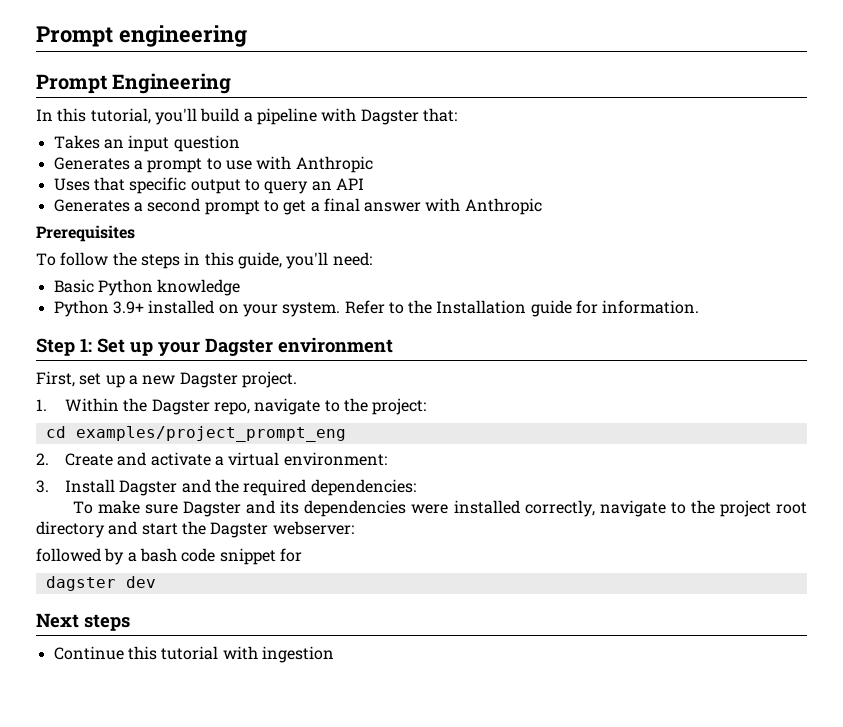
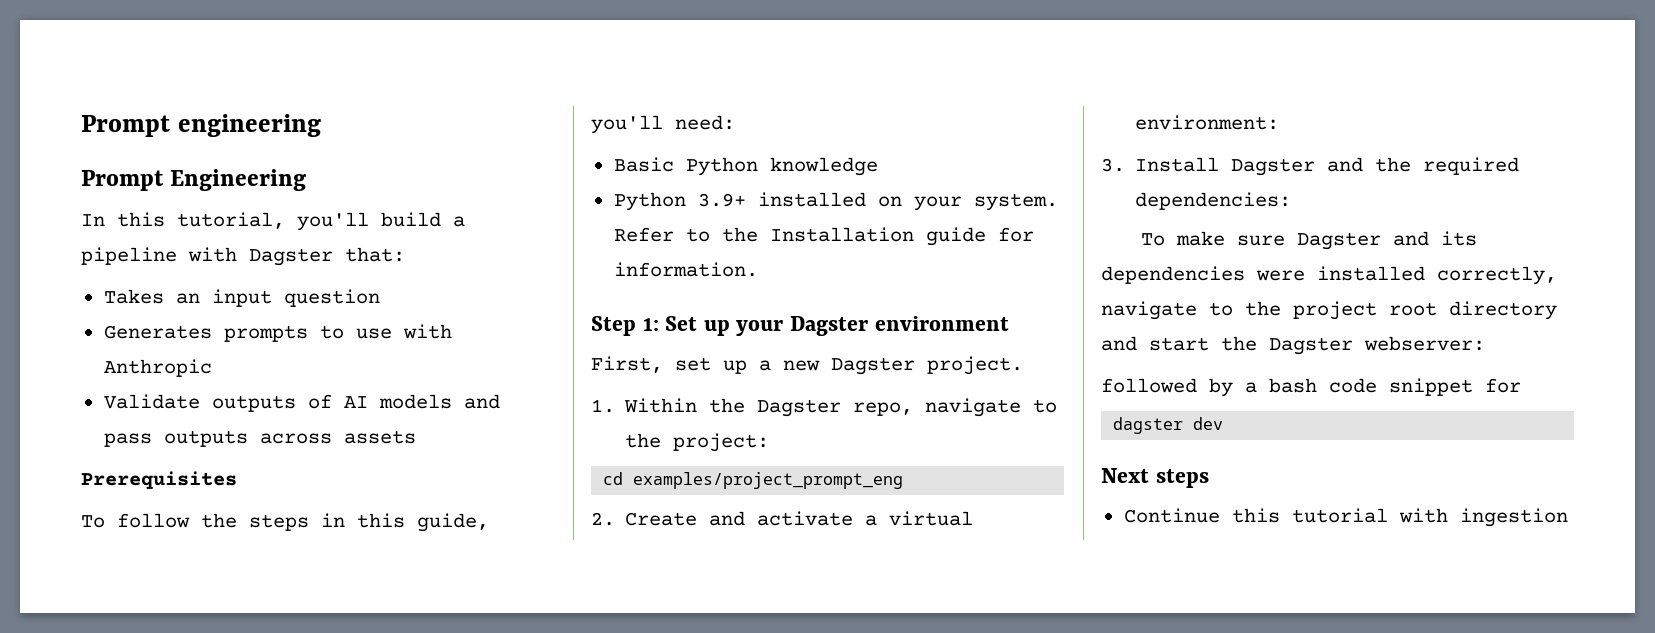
- Generates a prompt to use with Anthropic
+ Generates prompts to use with Anthropic
- Uses that specific output to query an API
- Generates a second prompt to get a final answer with Anthropic
+ Validate outputs of AI models and pass outputs across assets

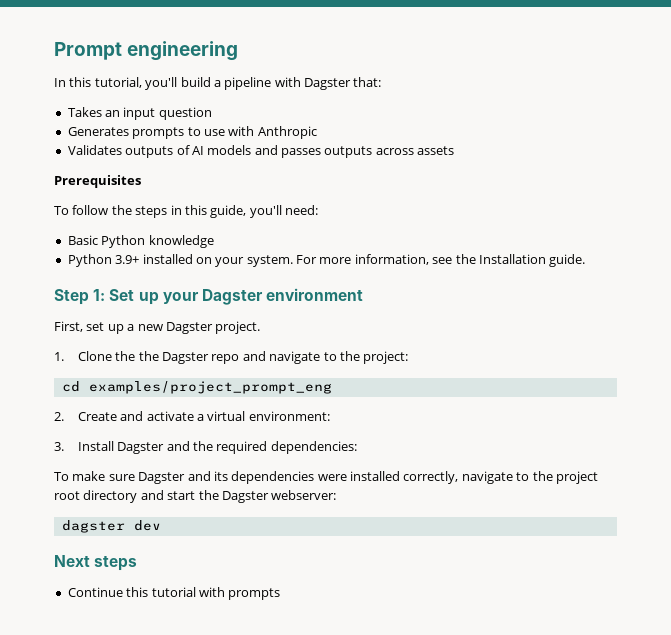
- Prompt Engineering
- Validate outputs of AI models and pass outputs across assets
+ Validates outputs of AI models and passes outputs across assets
- Refer to the Installation guide for information.
+ For more information, see the Installation guide.
- 1. Within the Dagster repo, navigate to the project:
+ 1. Clone the the Dagster repo and navigate to the project:
- followed by a bash code snippet for
- Continue this tutorial with ingestion
+ Continue this tutorial with prompts

